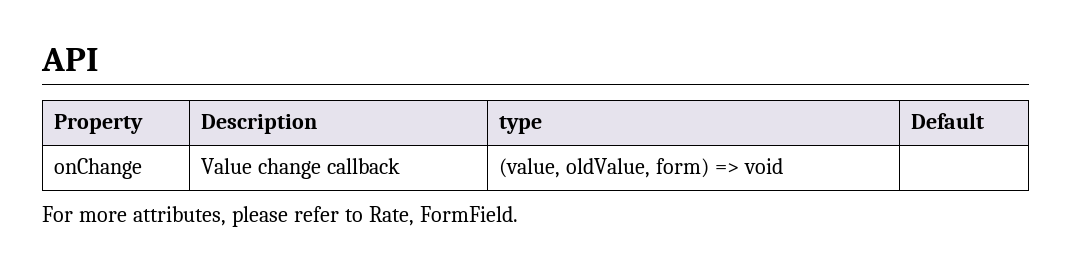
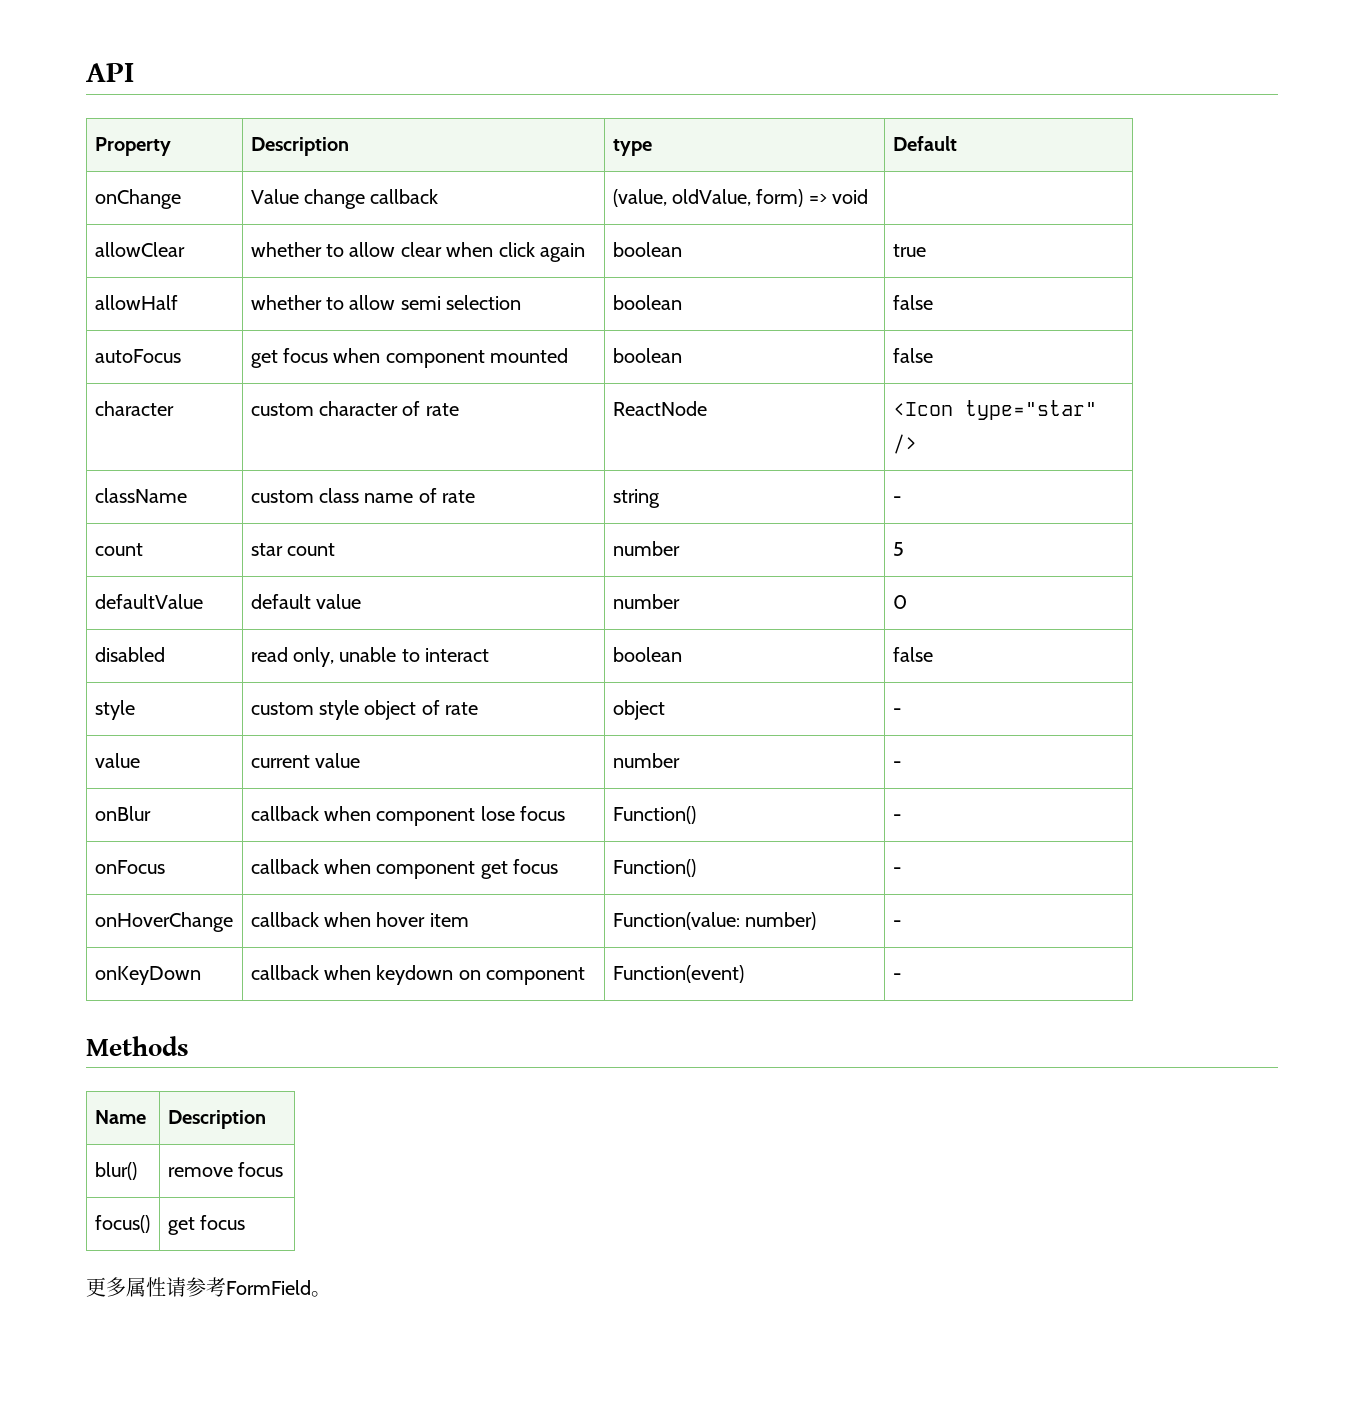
- For more attributes, please refer to Rate, FormField.
+ allowClear | whether to allow clear when click again | boolean | true
+ allowHalf | whether to allow semi selection | boolean | false
+ autoFocus | get focus when component mounted | boolean | false
+ character | custom character of rate | ReactNode | <Icon type="star" />
+ className | custom class name of rate | string | -
+ count | star count | number | 5
+ defaultValue | default value | number | 0
+ disabled | read only, unable to interact | boolean | false
+ style | custom style object of rate | object | -
+ value | current value | number | -
+ onBlur | callback when component lose focus | Function() | -
+ onFocus | callback when component get focus | Function() | -
+ onHoverChange | callback when hover item | Function(value: number) | -
+ onKeyDown | callback when keydown on component | Function(event) | -
+ Methods
+ Name | Description
+ blur() | remove focus
+ focus() | get focus
+ 更多属性请参考FormField。

